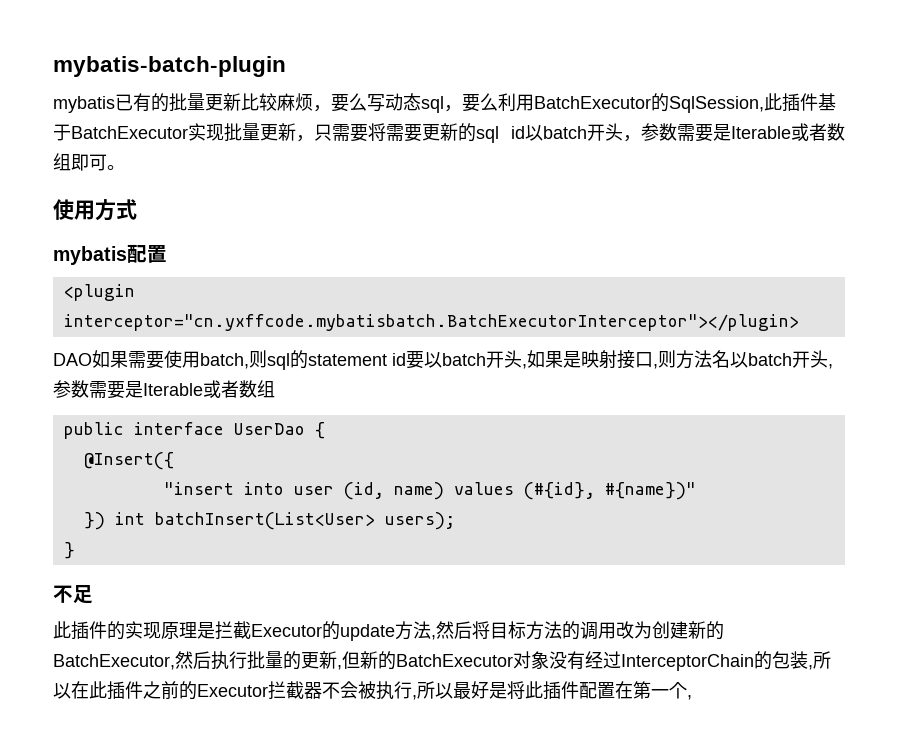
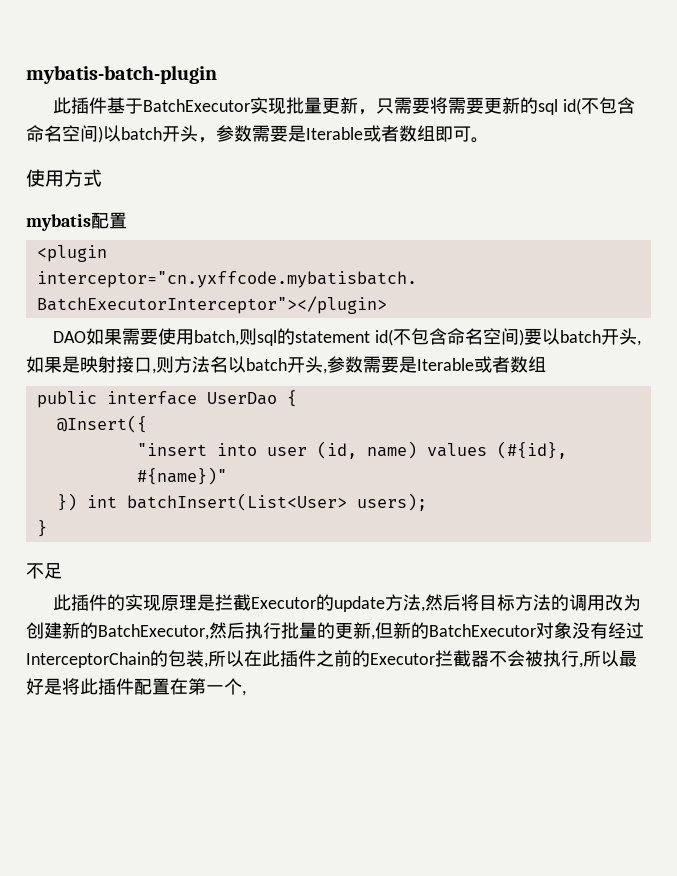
- mybatis已有的批量更新比较麻烦，要么写动态sql，要么利用BatchExecutor的SqlSession,此插件基于BatchExecutor实现批量更新，只需要将需要更新的sql id以batch开头，参数需要是Iterable或者数组即可。
+ 此插件基于BatchExecutor实现批量更新，只需要将需要更新的sql id(不包含命名空间)以batch开头，参数需要是Iterable或者数组即可。
- DAO如果需要使用batch,则sql的statement id要以batch开头,如果是映射接口,则方法名以batch开头,参数需要是Iterable或者数组
+ DAO如果需要使用batch,则sql的statement id(不包含命名空间)要以batch开头,如果是映射接口,则方法名以batch开头,参数需要是Iterable或者数组

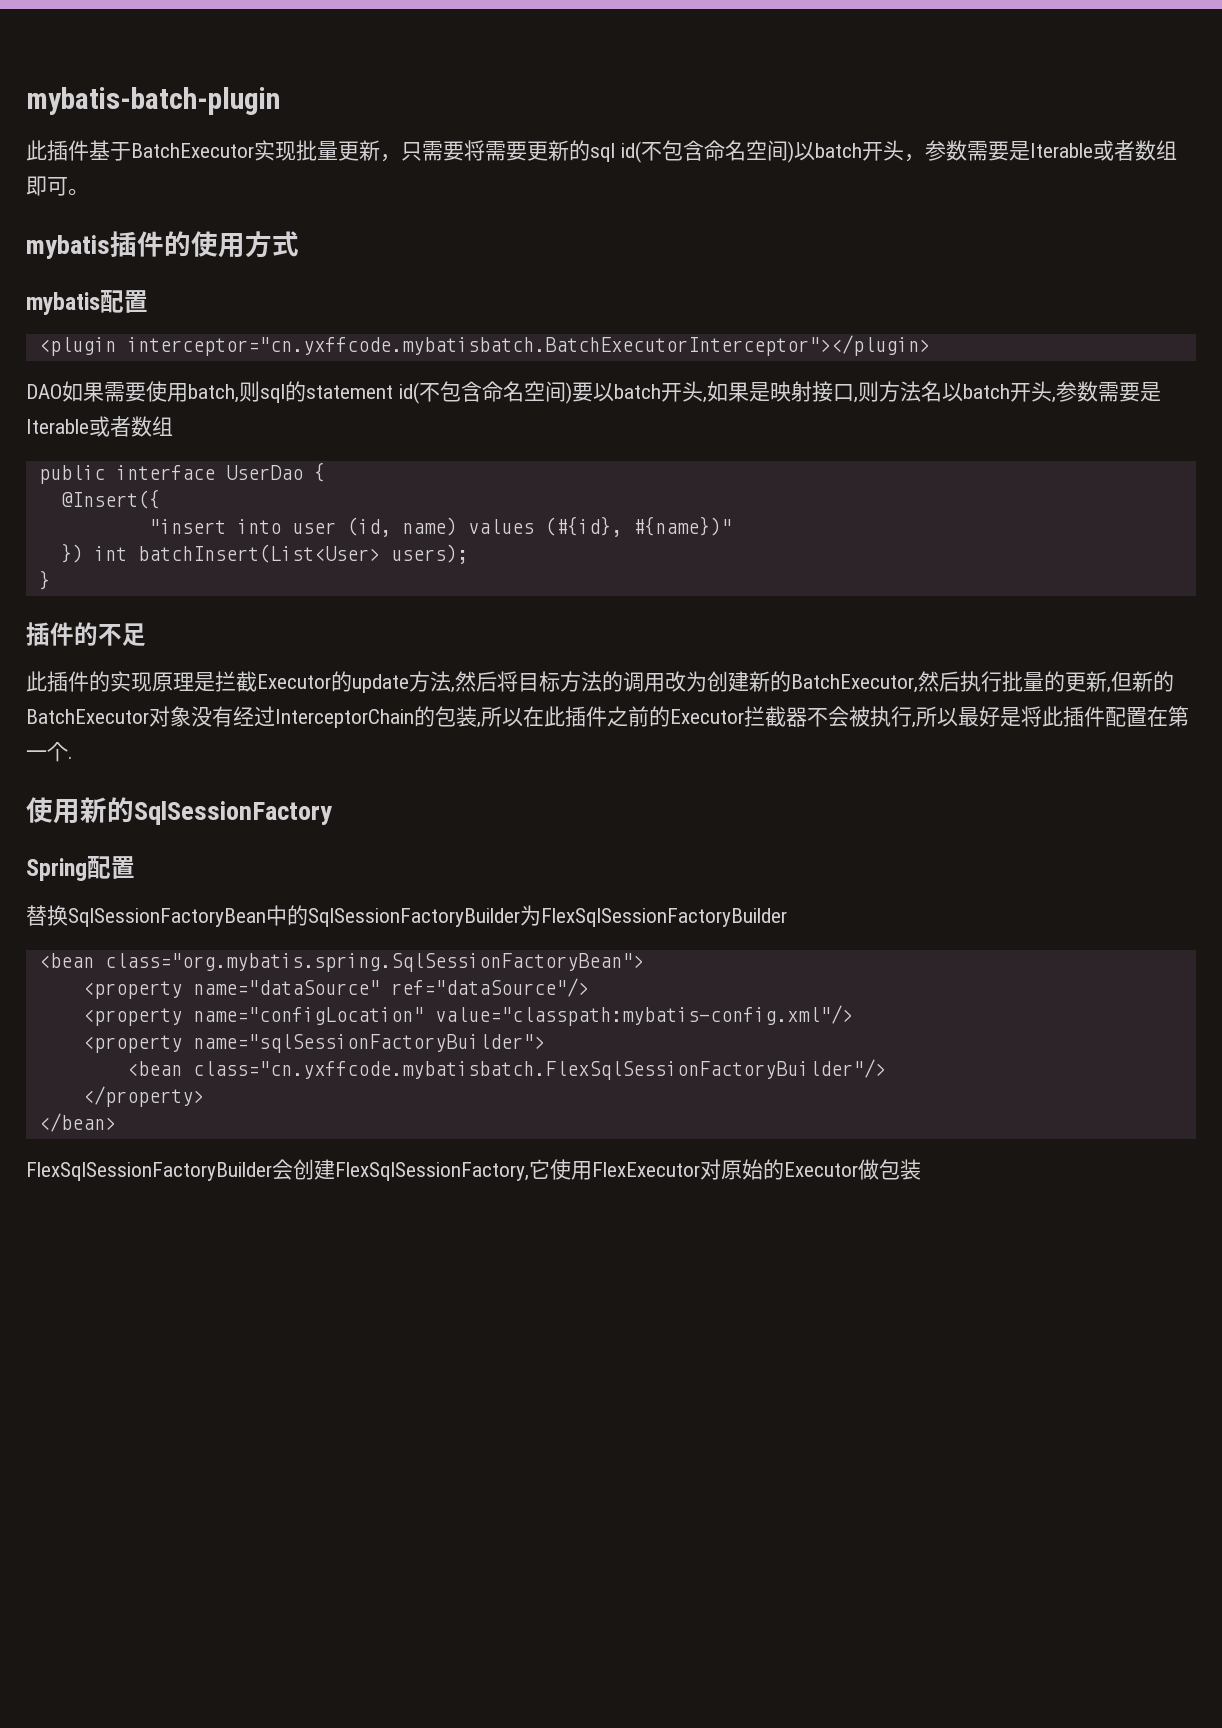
- 使用方式
+ mybatis插件的使用方式
- 不足
+ 插件的不足
- 此插件的实现原理是拦截Executor的update方法,然后将目标方法的调用改为创建新的BatchExecutor,然后执行批量的更新,但新的BatchExecutor对象没有经过InterceptorChain的包装,所以在此插件之前的Executor拦截器不会被执行,所以最好是将此插件配置在第一个,
+ 此插件的实现原理是拦截Executor的update方法,然后将目标方法的调用改为创建新的BatchExecutor,然后执行批量的更新,但新的BatchExecutor对象没有经过InterceptorChain的包装,所以在此插件之前的Executor拦截器不会被执行,所以最好是将此插件配置在第一个.
+ 使用新的SqlSessionFactory
+ Spring配置
+ 替换SqlSessionFactoryBean中的SqlSessionFactoryBuilder为FlexSqlSessionFactoryBuilder
+ <bean class="org.mybatis.spring.SqlSessionFactoryBean">
+ <property name="dataSource" ref="dataSource"/>
+ <property name="configLocation" value="classpath:mybatis-config.xml"/>
+ <property name="sqlSessionFactoryBuilder">
+ <bean class="cn.yxffcode.mybatisbatch.FlexSqlSessionFactoryBuilder"/>
+ </property>
+ </bean>
+ FlexSqlSessionFactoryBuilder会创建FlexSqlSessionFactory,它使用FlexExecutor对原始的Executor做包装

